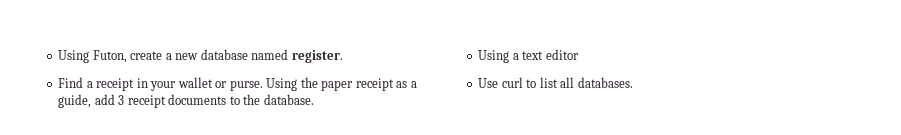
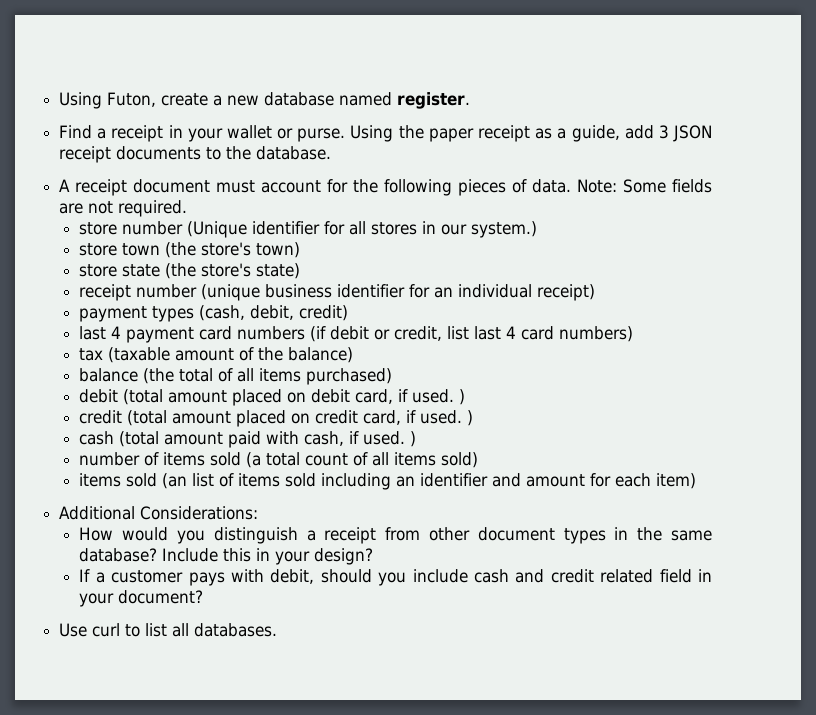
- Using the paper receipt as a guide, add 3 receipt documents to the database.
+ Using the paper receipt as a guide, add 3 JSON receipt documents to the database.
- Using a text editor
+ A receipt document must account for the following pieces of data. Note: Some fields are not required.
+ store number (Unique identifier for all stores in our system.)
+ store town (the store's town)
+ store state (the store's state)
+ receipt number (unique business identifier for an individual receipt)
+ payment types (cash, debit, credit)
+ last 4 payment card numbers (if debit or credit, list last 4 card numbers)
+ tax (taxable amount of the balance)
+ balance (the total of all items purchased)
+ debit (total amount placed on debit card, if used. )
+ credit (total amount placed on credit card, if used. )
+ cash (total amount paid with cash, if used. )
+ number of items sold (a total count of all items sold)
+ items sold (an list of items sold including an identifier and amount for each item)
+ Additional Considerations:
+ How would you distinguish a receipt from other document types in the same database? Include this in your design?
+ If a customer pays with debit, should you include cash and credit related field in your document?

